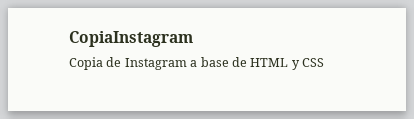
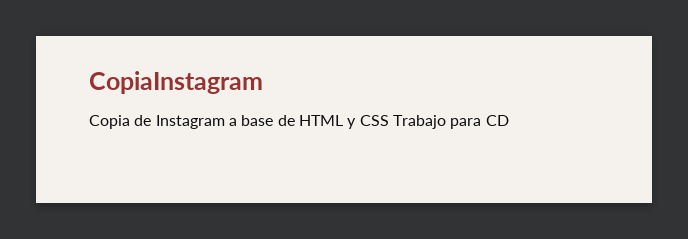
- Copia de Instagram a base de HTML y CSS
+ Copia de Instagram a base de HTML y CSS Trabajo para CD

